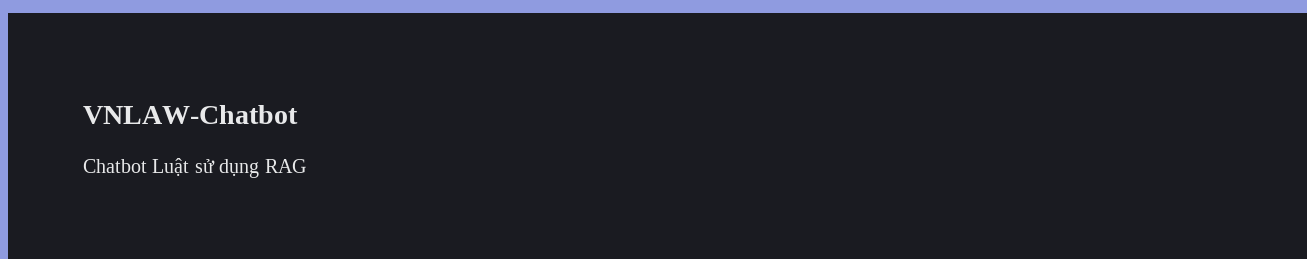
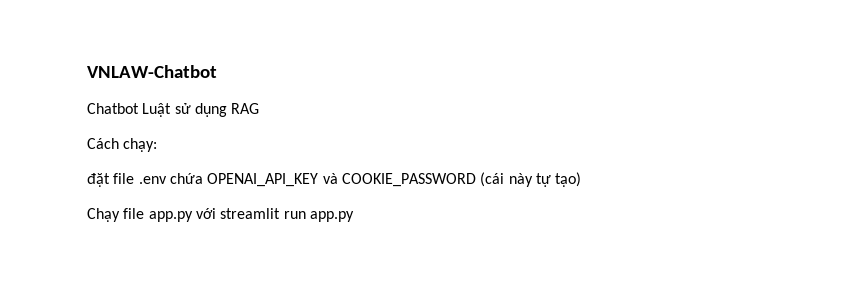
+ Cách chạy:
+ đặt file .env chứa OPENAI_API_KEY và COOKIE_PASSWORD (cái này tự tạo)
+ Chạy file app.py với streamlit run app.py

